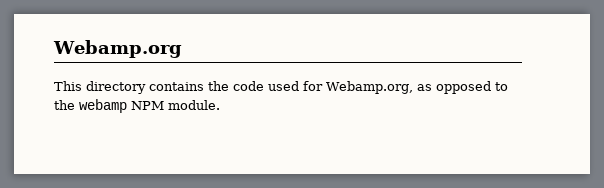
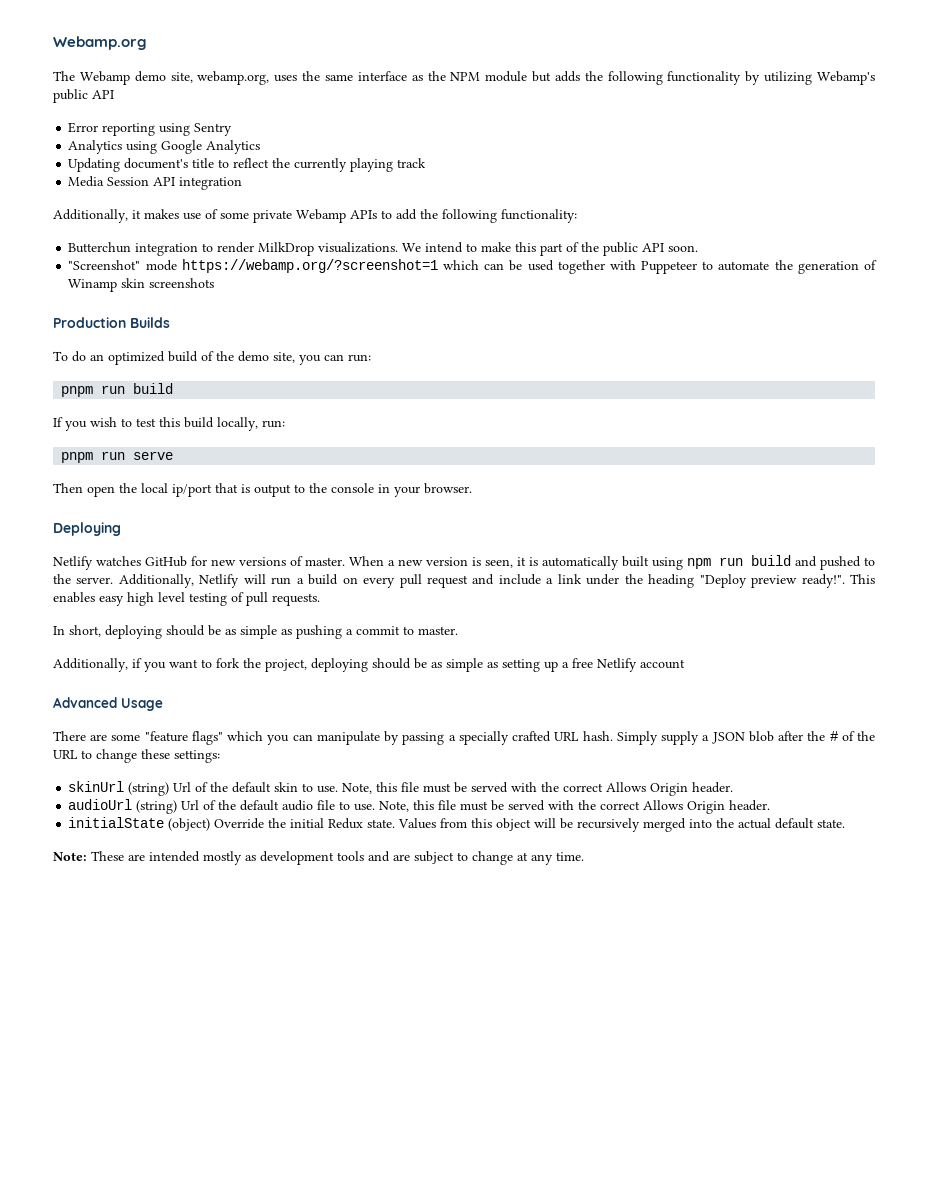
- This directory contains the code used for Webamp.org, as opposed to the webamp NPM module.
+ The Webamp demo site, webamp.org, uses the same interface as the NPM module but adds the following functionality by utilizing Webamp's public API
+ Error reporting using Sentry
+ Analytics using Google Analytics
+ Updating document's title to reflect the currently playing track
+ Media Session API integration
+ Additionally, it makes use of some private Webamp APIs to add the following functionality:
+ Butterchun integration to render MilkDrop visualizations. We intend to make this part of the public API soon.
+ "Screenshot" mode https://webamp.org/?screenshot=1 which can be used together with Puppeteer to automate the generation of Winamp skin screenshots
+ Production Builds
+ To do an optimized build of the demo site, you can run:
+ pnpm run build
+ If you wish to test this build locally, run:
+ pnpm run serve
+ Then open the local ip/port that is output to the console in your browser.
+ Deploying
+ Netlify watches GitHub for new versions of master. When a new version is seen, it is automatically built using npm run build and pushed to the server. Additionally, Netlify will run a build on every pull request and include a link under the heading "Deploy preview ready!". This enables easy high level testing of pull requests.
+ In short, deploying should be as simple as pushing a commit to master.
+ Additionally, if you want to fork the project, deploying should be as simple as setting up a free Netlify account
+ Advanced Usage
+ There are some "feature flags" which you can manipulate by passing a specially crafted URL hash. Simply supply a JSON blob after the # of the URL to change these settings:
+ skinUrl (string) Url of the default skin to use. Note, this file must be served with the correct Allows Origin header.
+ audioUrl (string) Url of the default audio file to use. Note, this file must be served with the correct Allows Origin header.
+ initialState (object) Override the initial Redux state. Values from this object will be recursively merged into the actual default state.
+ Note: These are intended mostly as development tools and are subject to change at any time.

